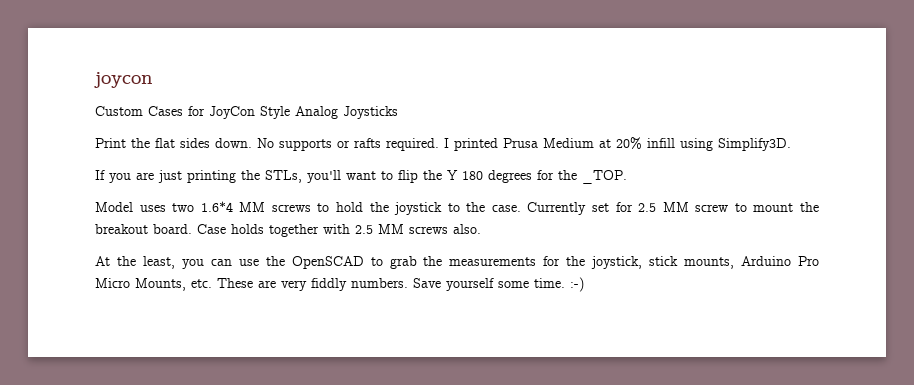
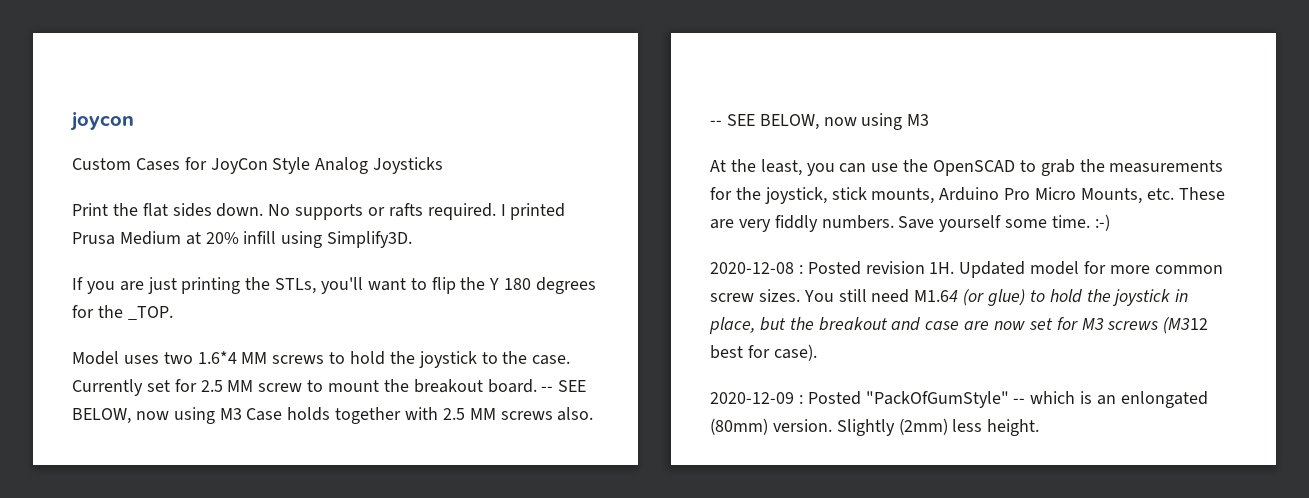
- Case holds together with 2.5 MM screws also.
+ -- SEE BELOW, now using M3 Case holds together with 2.5 MM screws also. -- SEE BELOW, now using M3
+ 2020-12-08 : Posted revision 1H. Updated model for more common screw sizes. You still need M1.64 (or glue) to hold the joystick in place, but the breakout and case are now set for M3 screws (M312 best for case).
+ 2020-12-09 : Posted "PackOfGumStyle" -- which is an enlongated (80mm) version. Slightly (2mm) less height.

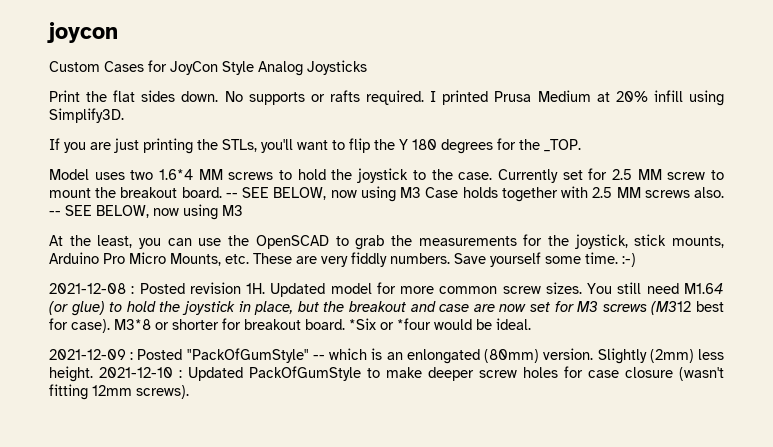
- 2020-12-08 : Posted revision 1H.
+ 2021-12-08 : Posted revision 1H.
- You still need M1.64 (or glue) to hold the joystick in place, but the breakout and case are now set for M3 screws (M312 best for case).
- 2020-12-09 : Posted "PackOfGumStyle" -- which is an enlongated (80mm) version.
+ You still need M1.64 (or glue) to hold the joystick in place, but the breakout and case are now set for M3 screws (M312 best for case). M3*8 or shorter for breakout board. *Six or *four would be ideal.
+ 2021-12-09 : Posted "PackOfGumStyle" -- which is an enlongated (80mm) version.
+ 2021-12-10 : Updated PackOfGumStyle to make deeper screw holes for case closure (wasn't fitting 12mm screws).

